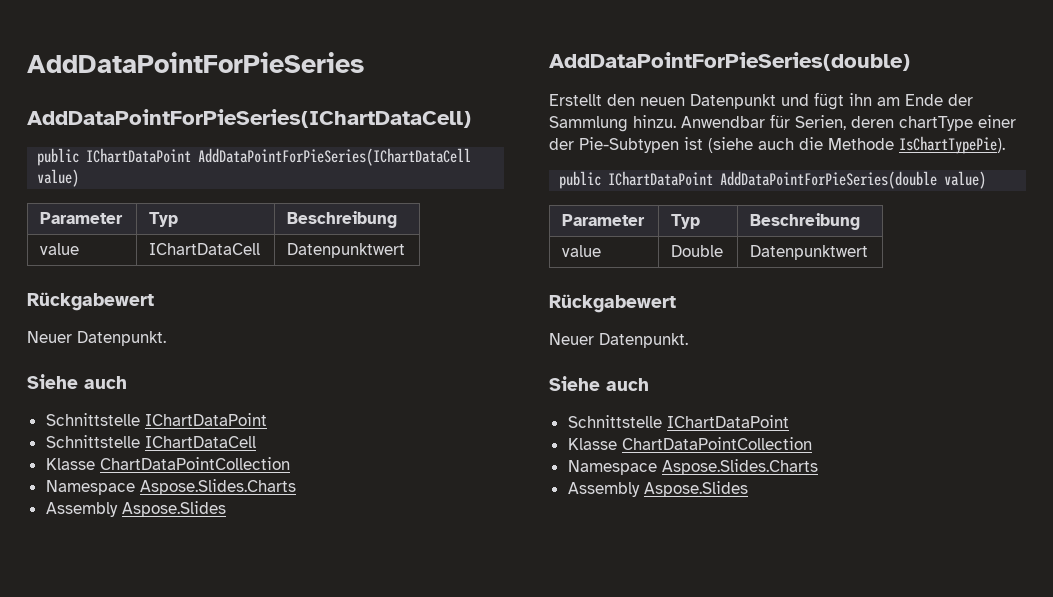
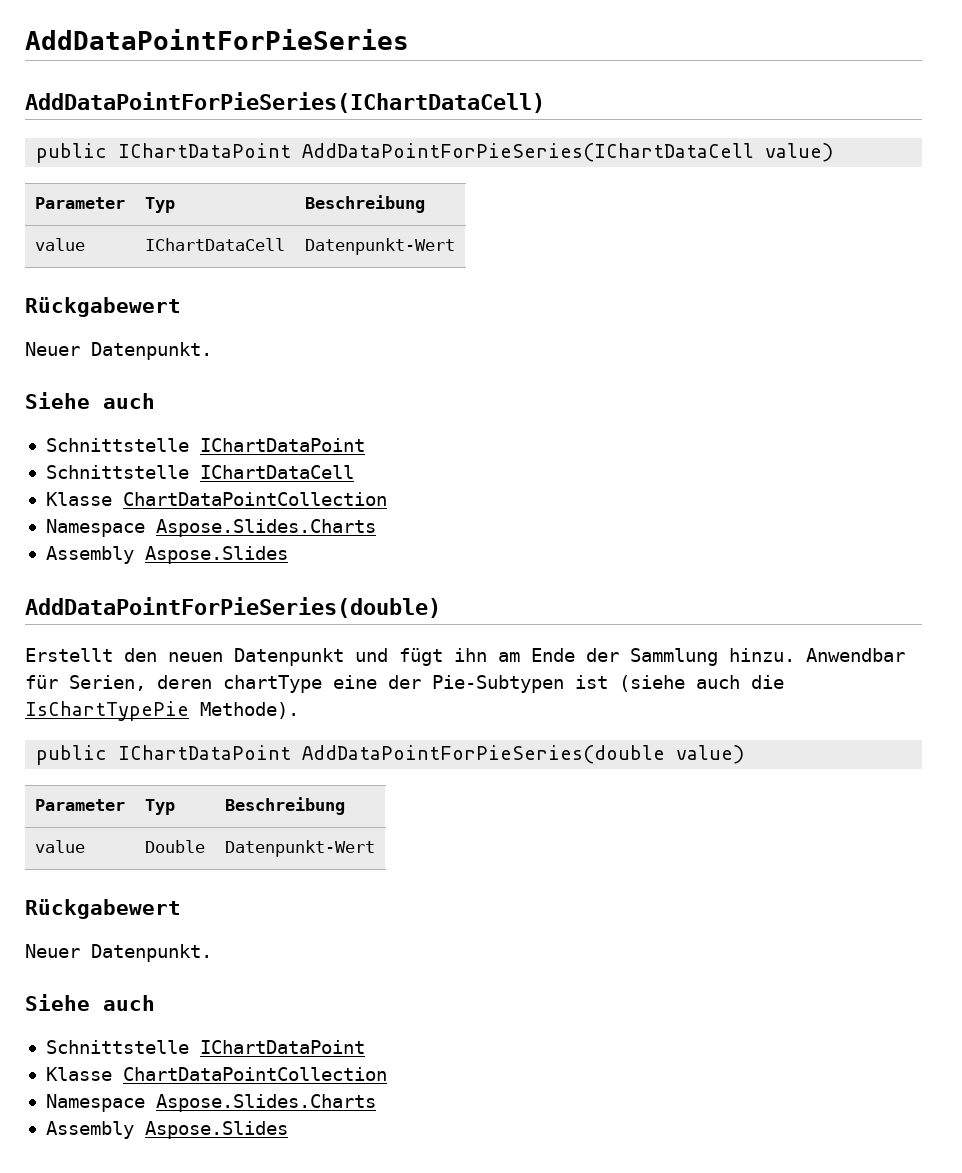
- value | IChartDataCell | Datenpunktwert
+ value | IChartDataCell | Datenpunkt-Wert
- Anwendbar für Serien, deren chartType einer der Pie-Subtypen ist (siehe auch die Methode IsChartTypePie).
+ Anwendbar für Serien, deren chartType eine der Pie-Subtypen ist (siehe auch die IsChartTypePie Methode).
- value | Double | Datenpunktwert
+ value | Double | Datenpunkt-Wert

